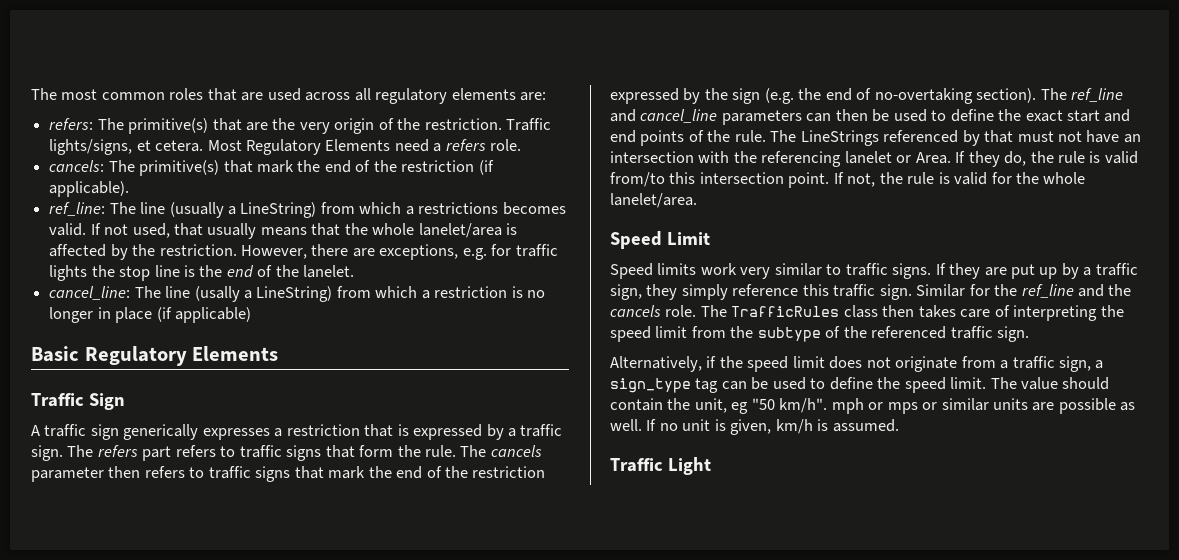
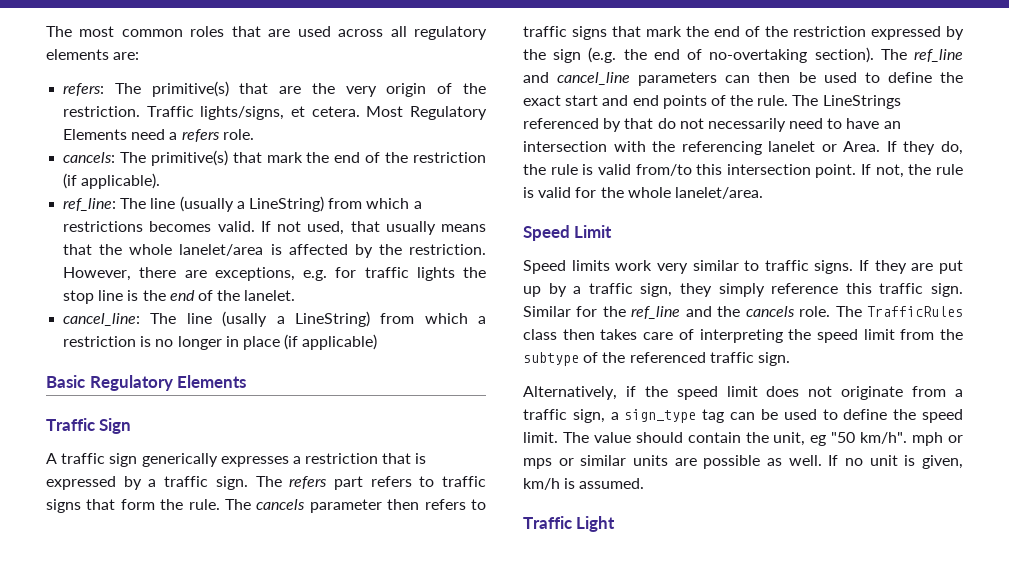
- The LineStrings referenced by that must not have an intersection with the referencing lanelet or Area.
+ The LineStrings referenced by that do not necessarily need to have an intersection with the referencing lanelet or Area.

